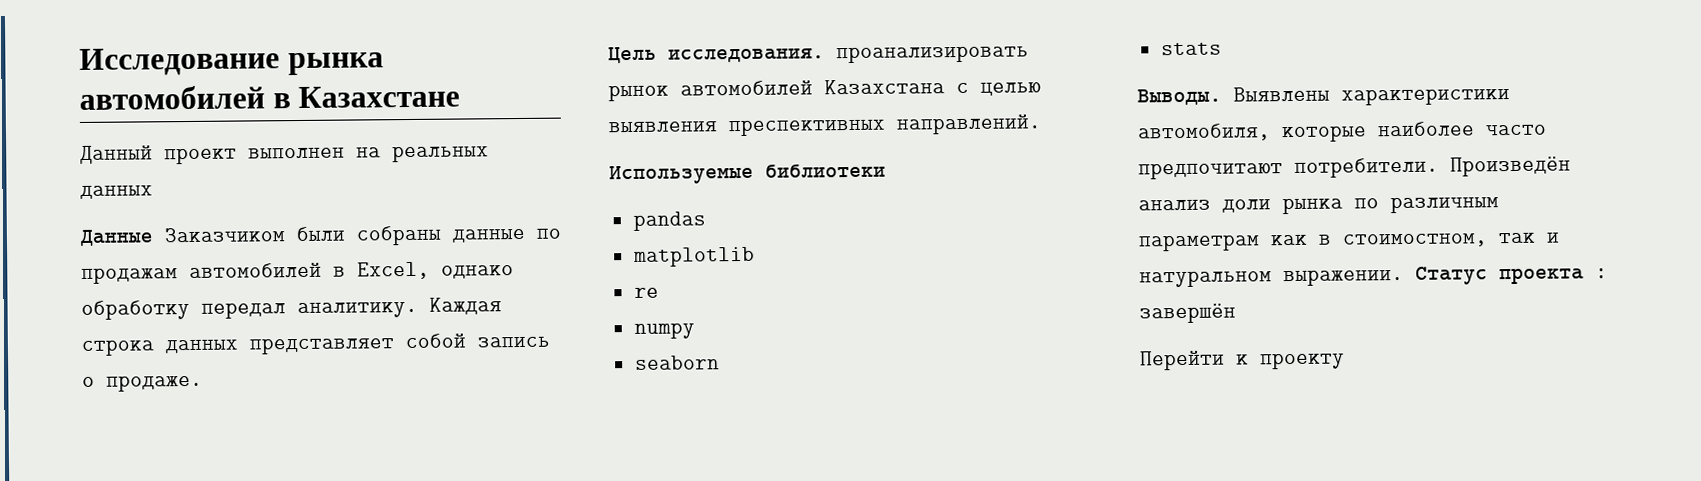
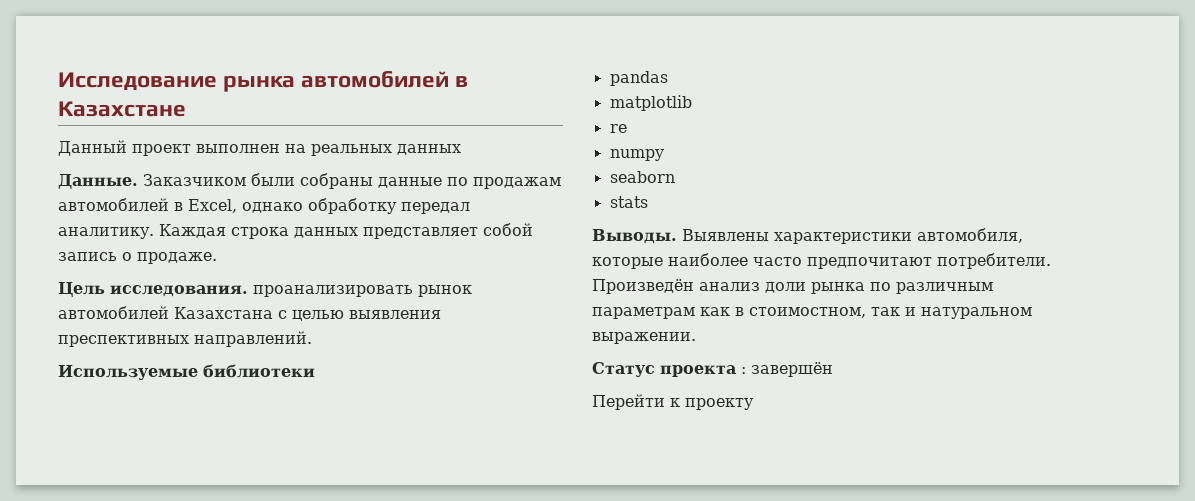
- Данные Заказчиком были собраны данные по продажам автомобилей в Excel, однако обработку передал аналитику.
+ Данные. Заказчиком были собраны данные по продажам автомобилей в Excel, однако обработку передал аналитику.
- Произведён анализ доли рынка по различным параметрам как в стоимостном, так и натуральном выражении. Статус проекта : завершён
+ Произведён анализ доли рынка по различным параметрам как в стоимостном, так и натуральном выражении.
+ Статус проекта : завершён

